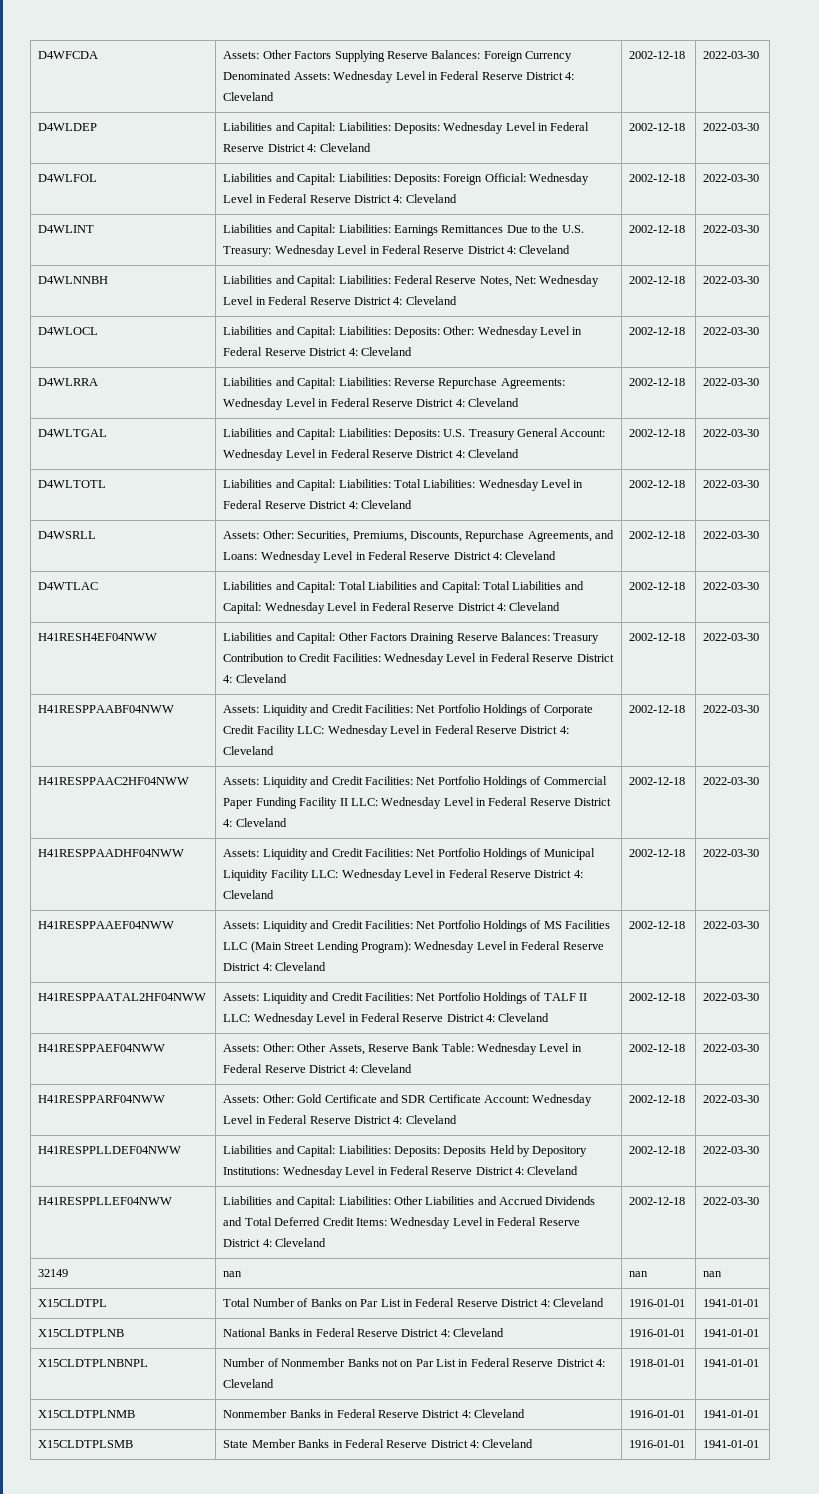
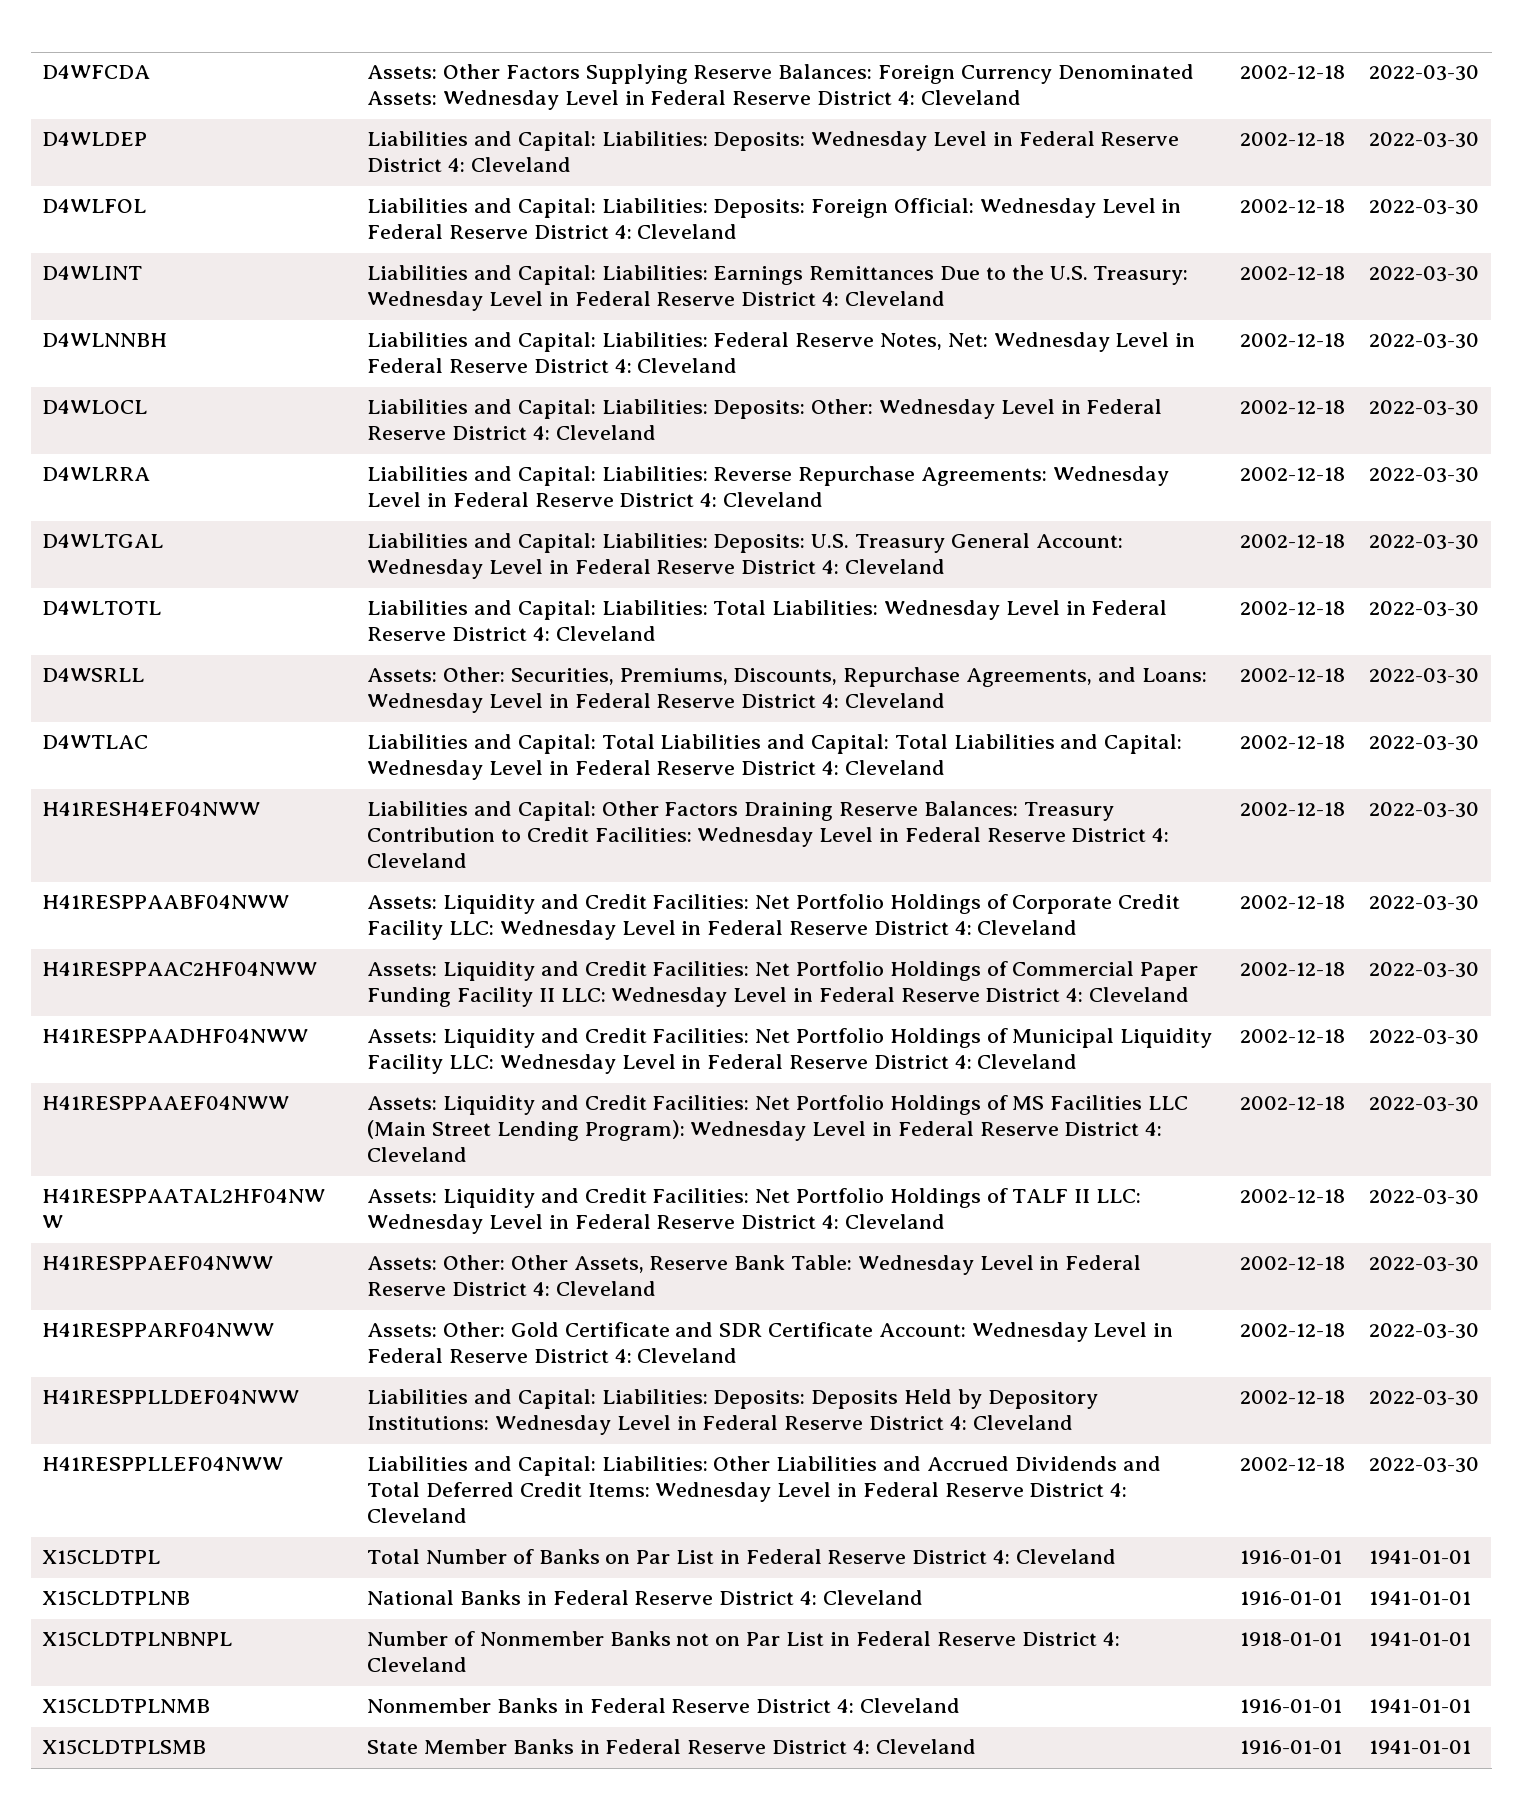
- 32149 | nan | nan | nan

